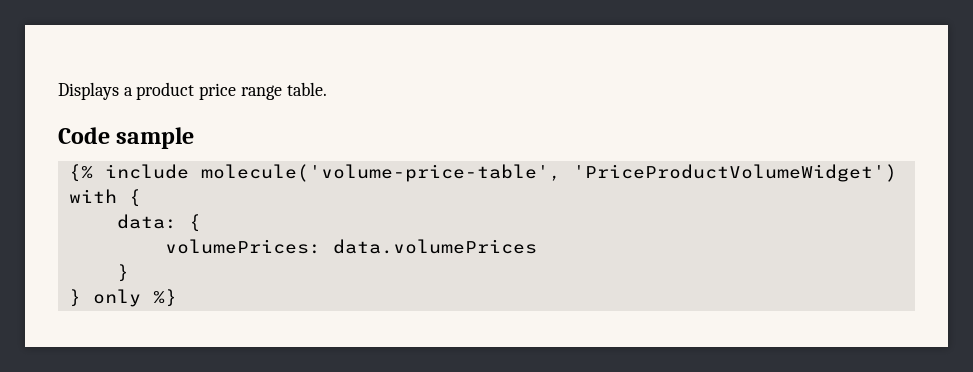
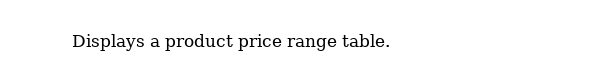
- Code sample
- {% include molecule('volume-price-table', 'PriceProductVolumeWidget') with {
- data: {
- volumePrices: data.volumePrices
- }
- } only %}

